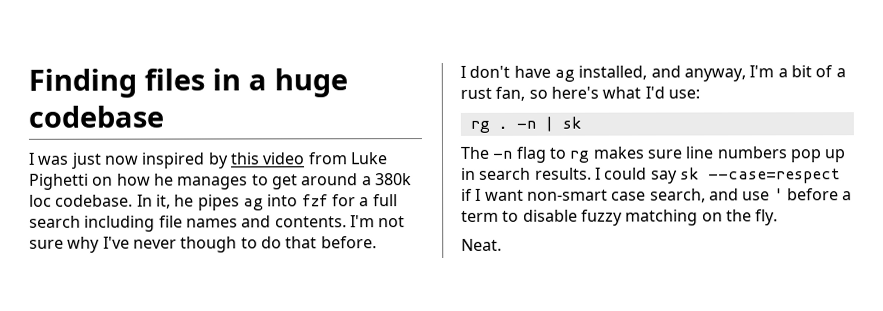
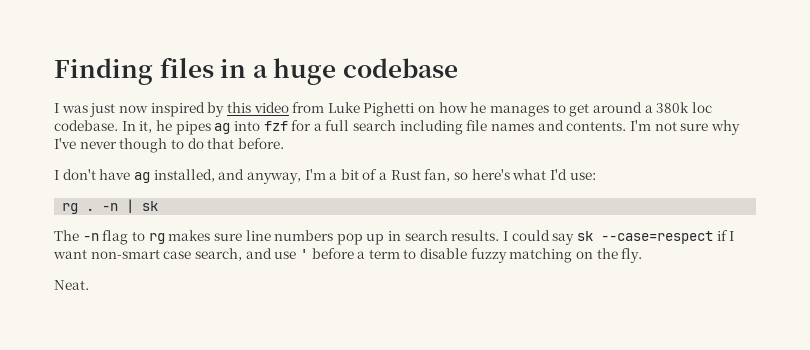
- I don't have ag installed, and anyway, I'm a bit of a rust fan, so here's what I'd use:
+ I don't have ag installed, and anyway, I'm a bit of a Rust fan, so here's what I'd use:

